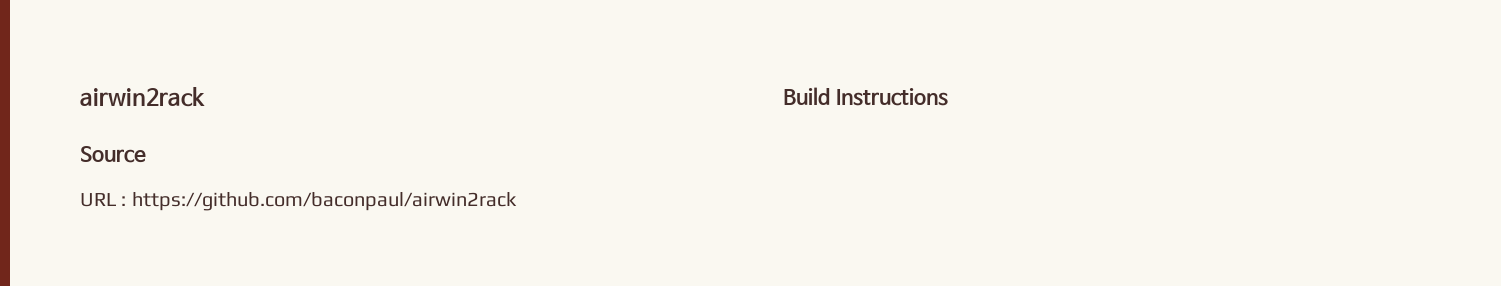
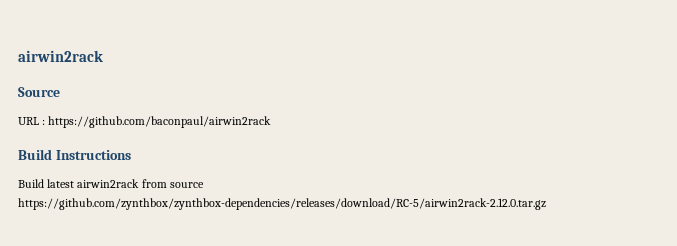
+ Build latest airwin2rack from source https://github.com/zynthbox/zynthbox-dependencies/releases/download/RC-5/airwin2rack-2.12.0.tar.gz

